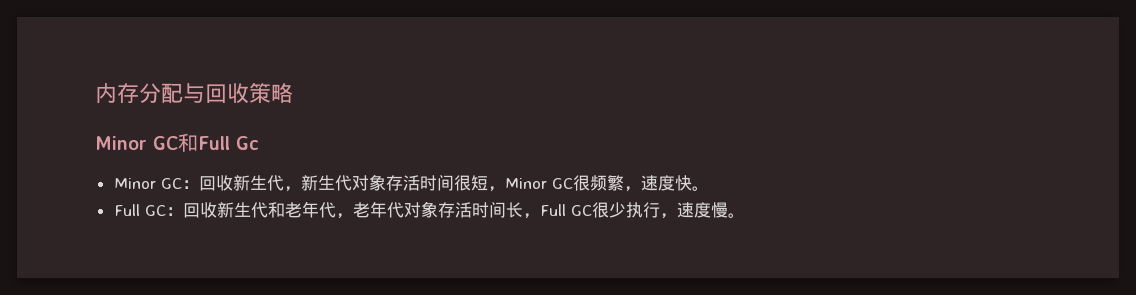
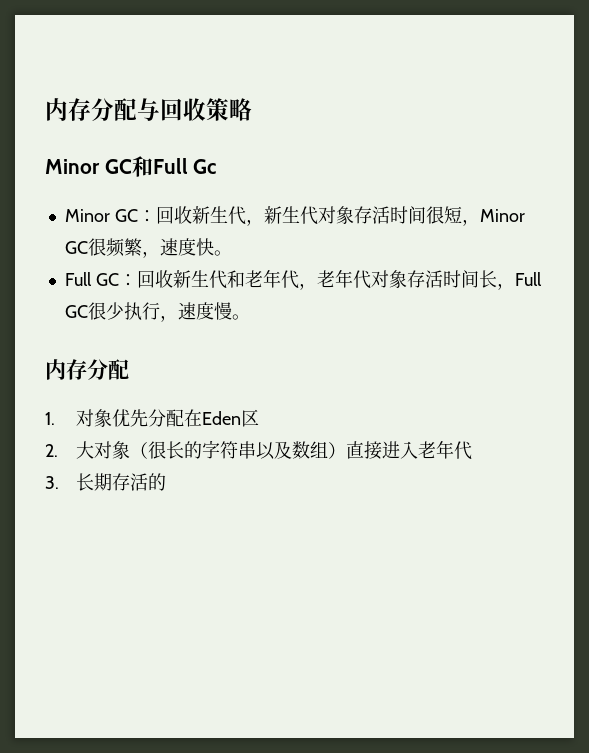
  Full GC：回收新生代和老年代，老年代对象存活时间长，Full GC很少执行，速度慢。
+ 内存分配
+ 1.对象优先分配在Eden区
+ 2.大对象（很长的字符串以及数组）直接进入老年代
+ 3.长期存活的

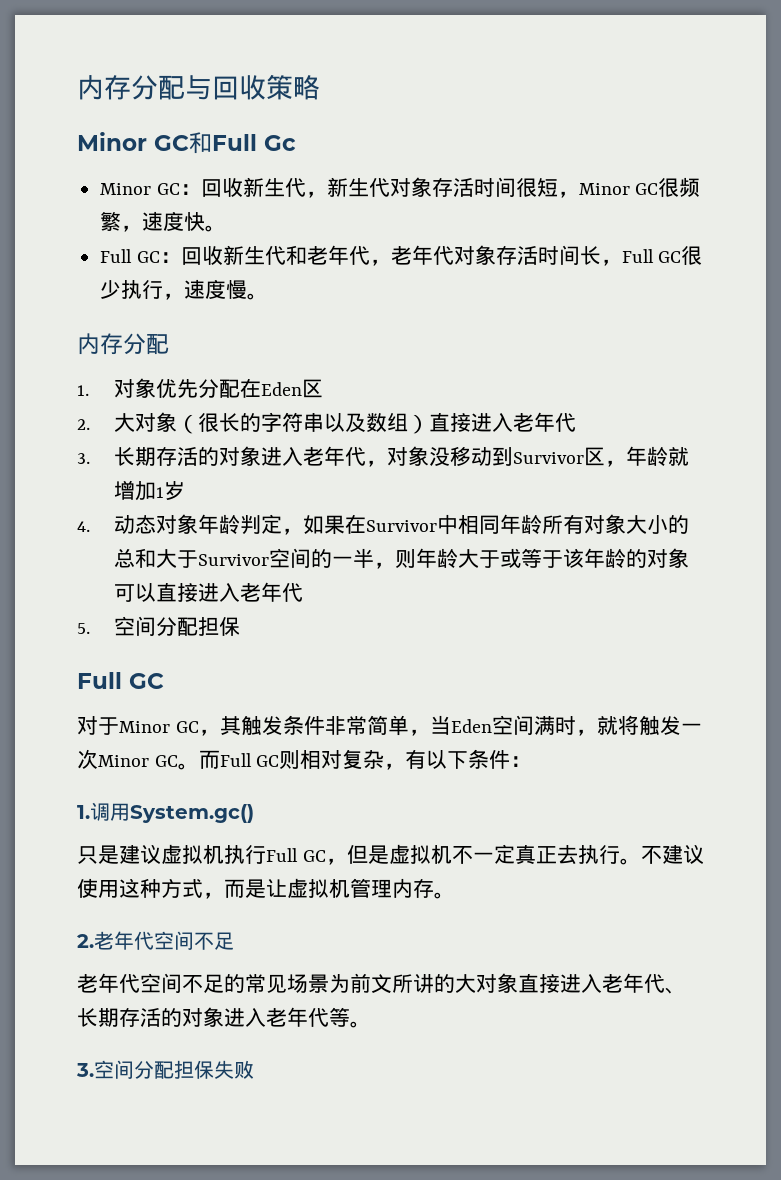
- 3.长期存活的
+ 3.长期存活的对象进入老年代，对象没移动到Survivor区，年龄就增加1岁
+ 4.动态对象年龄判定，如果在Survivor中相同年龄所有对象大小的总和大于Survivor空间的一半，则年龄大于或等于该年龄的对象可以直接进入老年代
+ 5.空间分配担保
+ Full GC
+ 对于Minor GC，其触发条件非常简单，当Eden空间满时，就将触发一次Minor GC。而Full GC则相对复杂，有以下条件：
+ 1.调用System.gc()
+ 只是建议虚拟机执行Full GC，但是虚拟机不一定真正去执行。不建议使用这种方式，而是让虚拟机管理内存。
+ 2.老年代空间不足
+ 老年代空间不足的常见场景为前文所讲的大对象直接进入老年代、长期存活的对象进入老年代等。
+ 3.空间分配担保失败

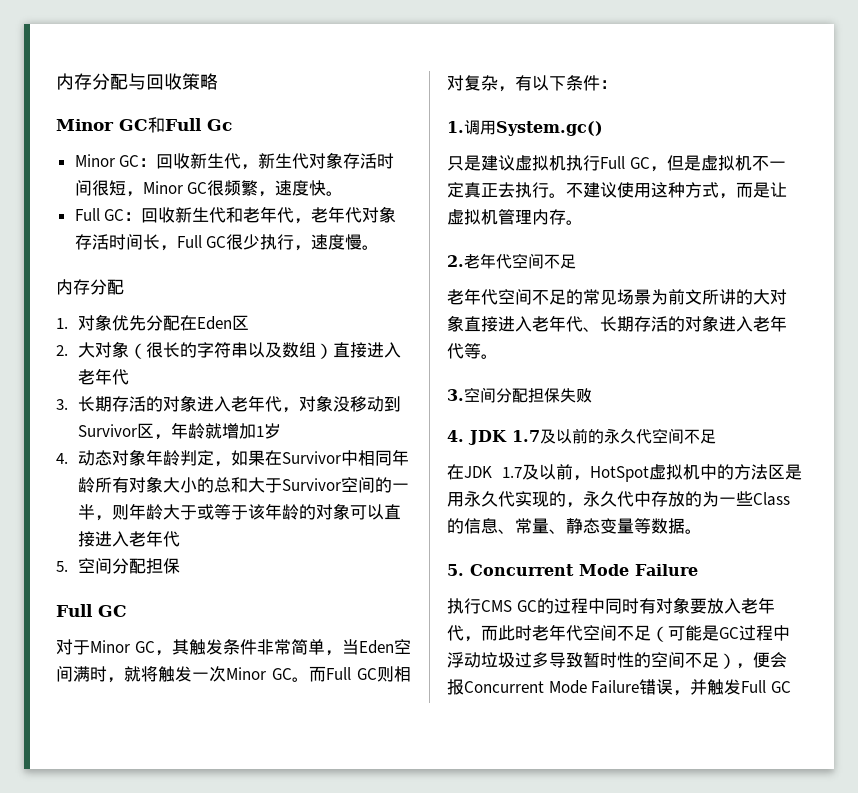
+ 4. JDK 1.7及以前的永久代空间不足
+ 在JDK 1.7及以前，HotSpot虚拟机中的方法区是用永久代实现的，永久代中存放的为一些Class的信息、常量、静态变量等数据。
+ 5. Concurrent Mode Failure
+ 执行CMS GC的过程中同时有对象要放入老年代，而此时老年代空间不足（可能是GC过程中浮动垃圾过多导致暂时性的空间不足），便会报Concurrent Mode Failure错误，并触发Full GC

